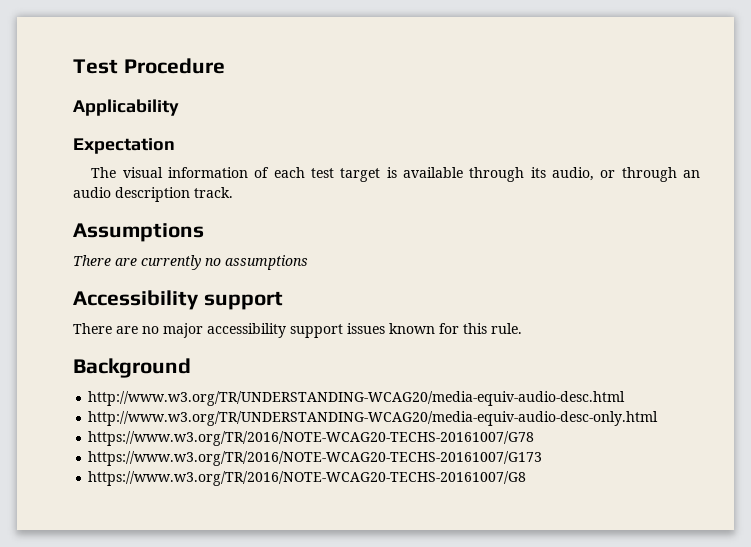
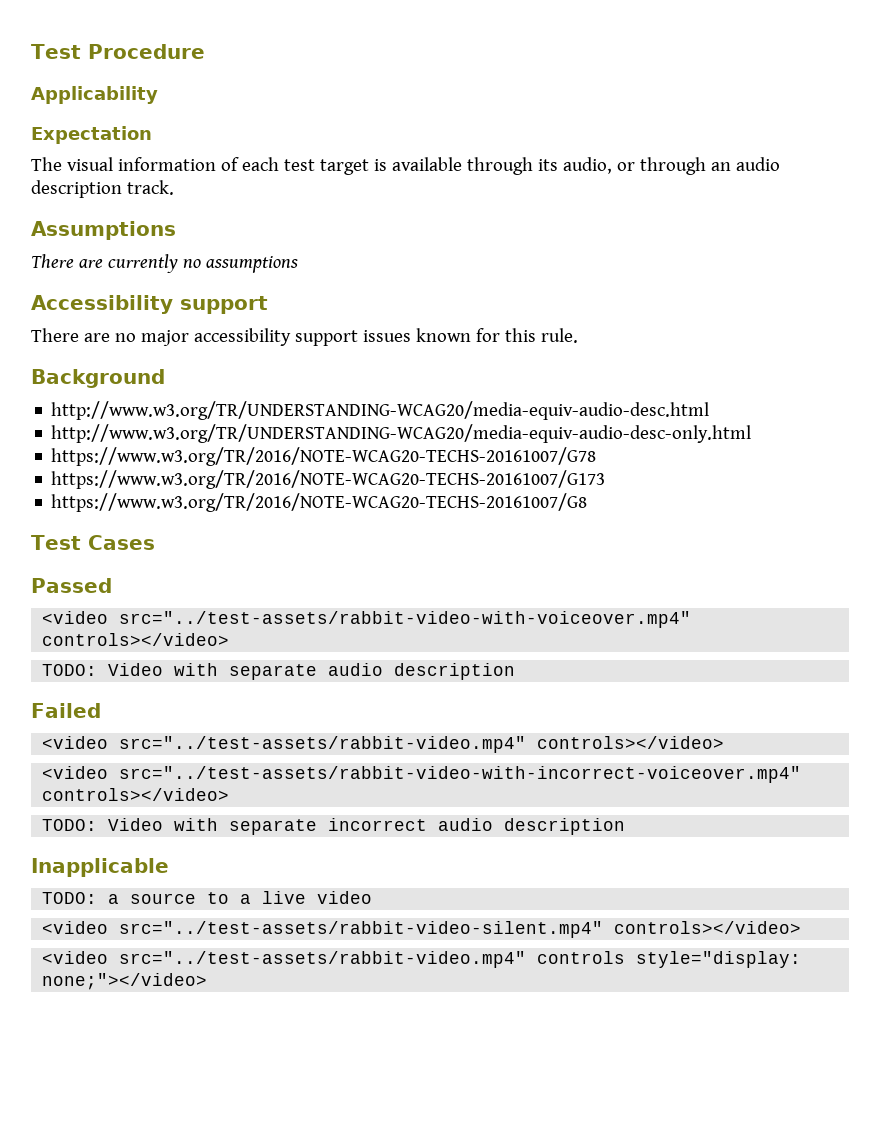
+ Test Cases
+ Passed
+ <video src="../test-assets/rabbit-video-with-voiceover.mp4" controls></video>
+ TODO: Video with separate audio description
+ Failed
+ <video src="../test-assets/rabbit-video.mp4" controls></video>
+ <video src="../test-assets/rabbit-video-with-incorrect-voiceover.mp4" controls></video>
+ TODO: Video with separate incorrect audio description
+ Inapplicable
+ TODO: a source to a live video
+ <video src="../test-assets/rabbit-video-silent.mp4" controls></video>
+ <video src="../test-assets/rabbit-video.mp4" controls style="display: none;"></video>

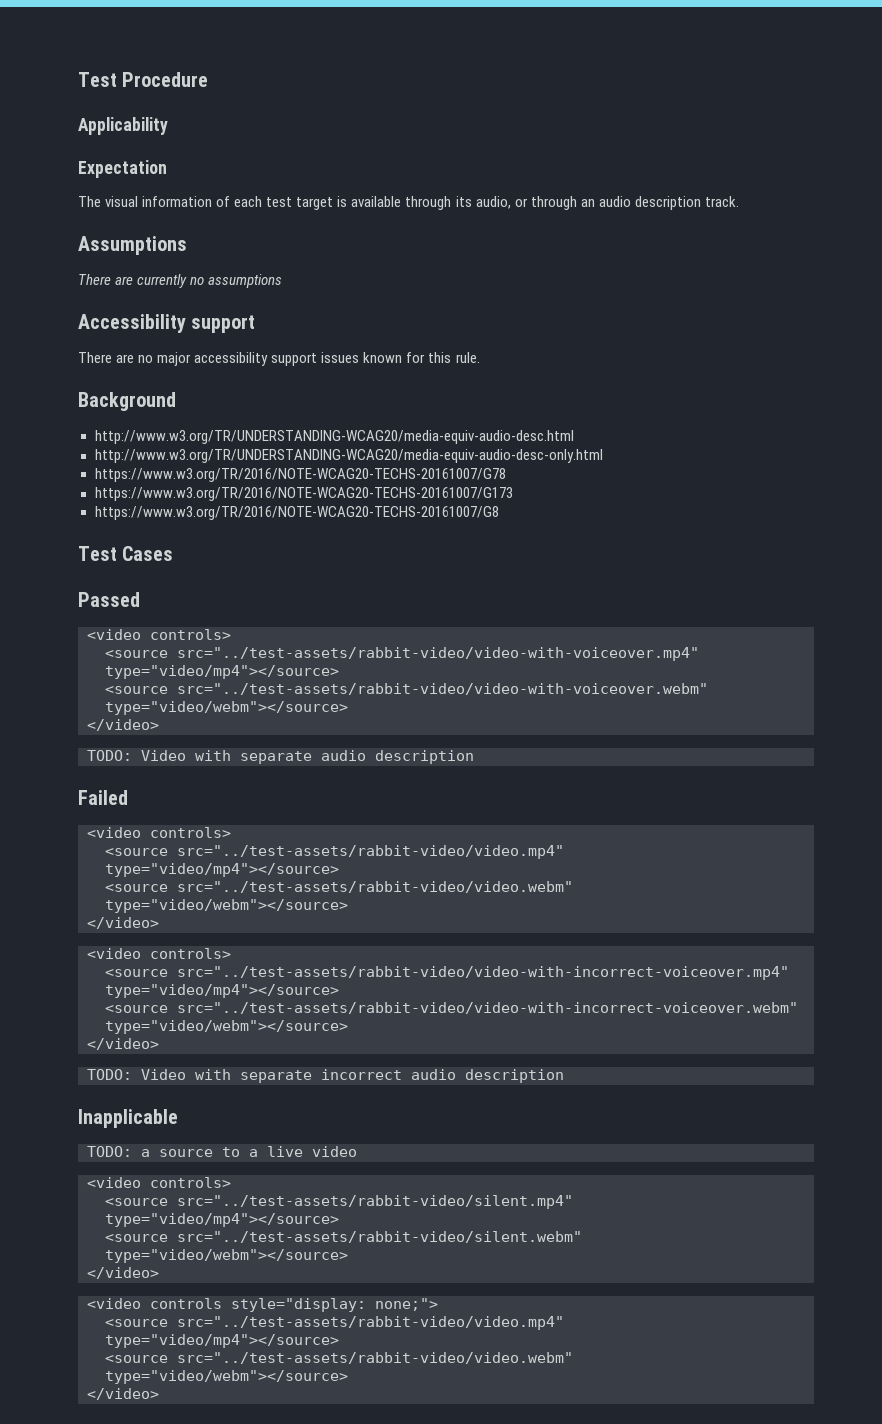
  Passed
- <video src="../test-assets/rabbit-video-with-voiceover.mp4" controls></video>
+ <video controls>
+ <source src="../test-assets/rabbit-video/video-with-voiceover.mp4" type="video/mp4"></source>
+ <source src="../test-assets/rabbit-video/video-with-voiceover.webm" type="video/webm"></source>
+ </video>
  Failed
- <video src="../test-assets/rabbit-video.mp4" controls></video>
- <video src="../test-assets/rabbit-video-with-incorrect-voiceover.mp4" controls></video>
+ <video controls>
+ <source src="../test-assets/rabbit-video/video.mp4" type="video/mp4"></source>
+ <source src="../test-assets/rabbit-video/video.webm" type="video/webm"></source>
+ </video>
+ <video controls>
+ <source src="../test-assets/rabbit-video/video-with-incorrect-voiceover.mp4" type="video/mp4"></source>
+ <source src="../test-assets/rabbit-video/video-with-incorrect-voiceover.webm" type="video/webm"></source>
+ </video>
  TODO: a source to a live video
- <video src="../test-assets/rabbit-video-silent.mp4" controls></video>
- <video src="../test-assets/rabbit-video.mp4" controls style="display: none;"></video>
+ <video controls>
+ <source src="../test-assets/rabbit-video/silent.mp4" type="video/mp4"></source>
+ <source src="../test-assets/rabbit-video/silent.webm" type="video/webm"></source>
+ </video>
+ <video controls style="display: none;">
+ <source src="../test-assets/rabbit-video/video.mp4" type="video/mp4"></source>
+ <source src="../test-assets/rabbit-video/video.webm" type="video/webm"></source>
+ </video>

